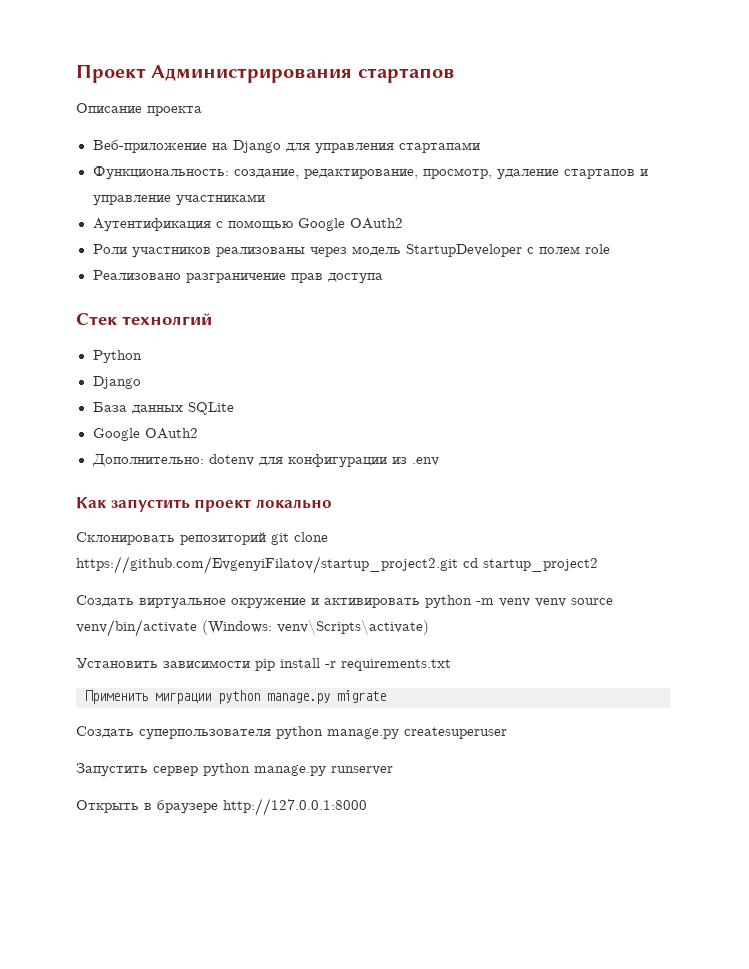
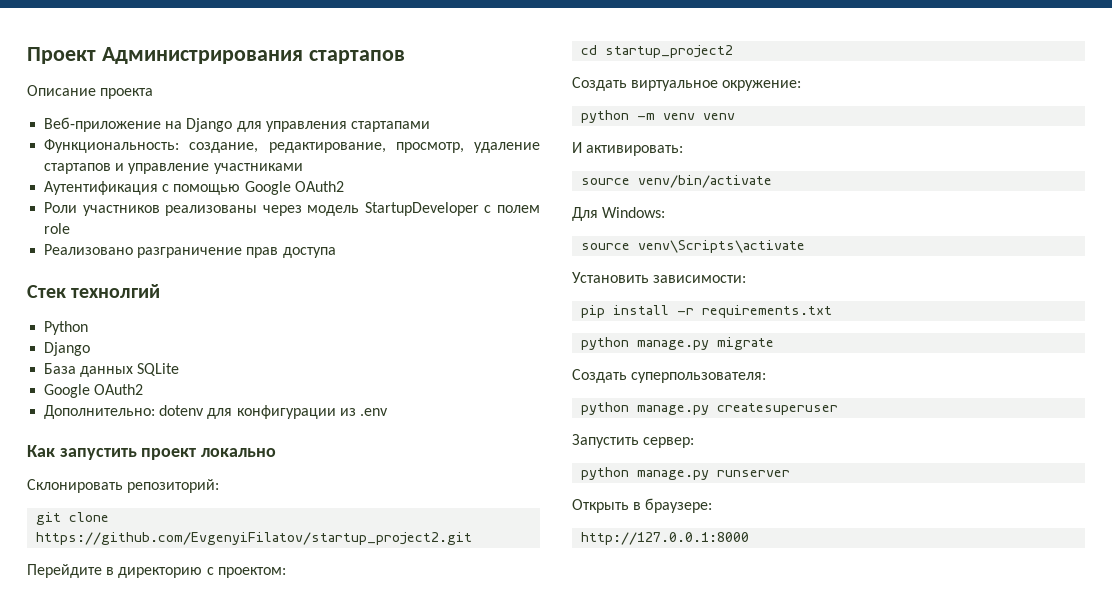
- Склонировать репозиторий git clone https://github.com/EvgenyiFilatov/startup_project2.git cd startup_project2
+ Склонировать репозиторий:
+ git clone https://github.com/EvgenyiFilatov/startup_project2.git
+ Перейдите в директорию с проектом:
+ cd startup_project2
- Создать виртуальное окружение и активировать python -m venv venv source venv/bin/activate (Windows: venv\Scripts\activate)
+ Создать виртуальное окружение:
+ python -m venv venv
+ И активировать:
+ source venv/bin/activate
+ Для Windows:
+ source venv\Scripts\activate
- Установить зависимости pip install -r requirements.txt
+ Установить зависимости:
+ pip install -r requirements.txt
- Применить миграции python manage.py migrate
+ python manage.py migrate
- Создать суперпользователя python manage.py createsuperuser
+ Создать суперпользователя:
+ python manage.py createsuperuser
- Запустить сервер python manage.py runserver
+ Запустить сервер:
+ python manage.py runserver
- Открыть в браузере http://127.0.0.1:8000
+ Открыть в браузере:
+ http://127.0.0.1:8000

